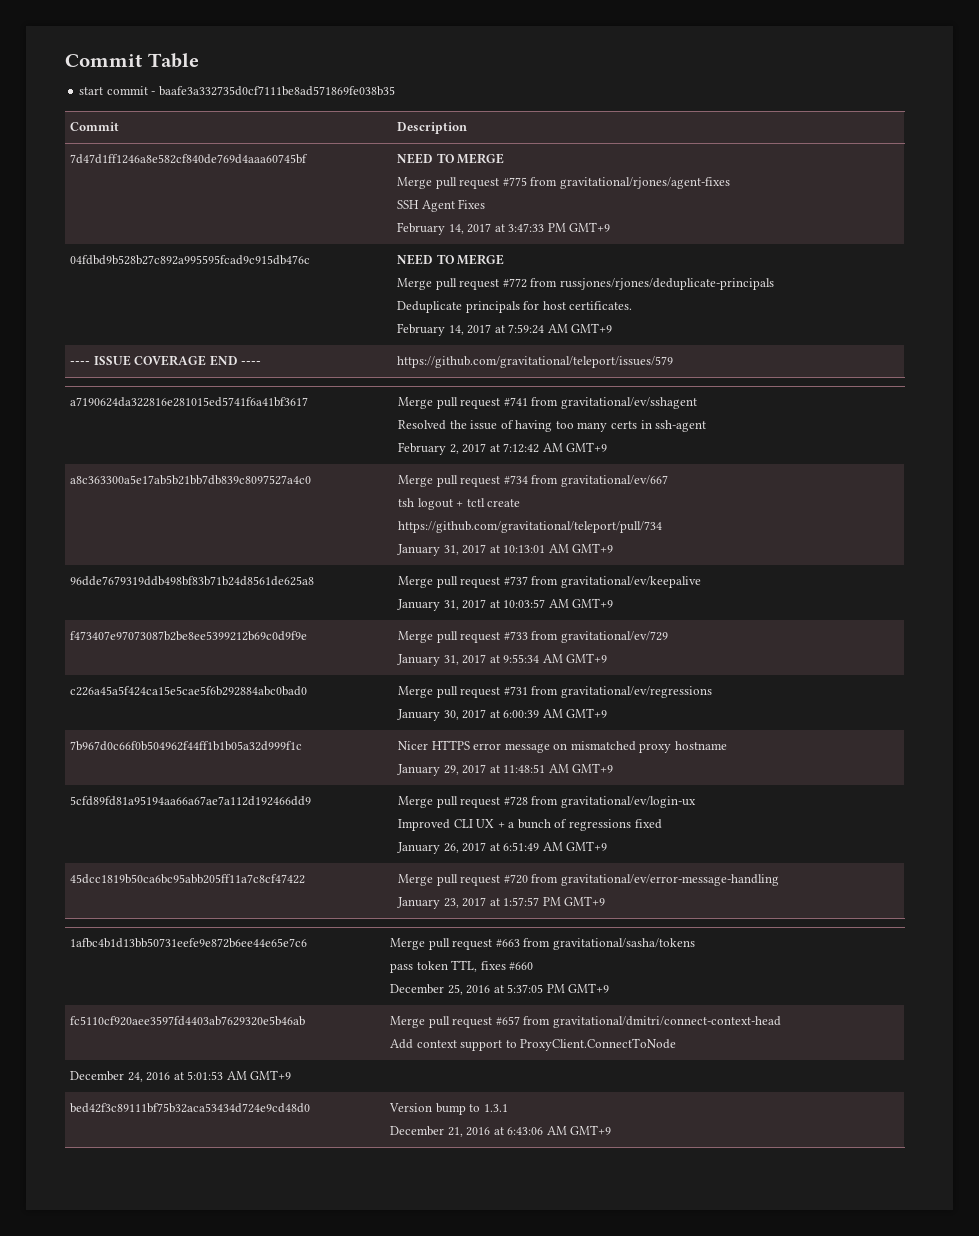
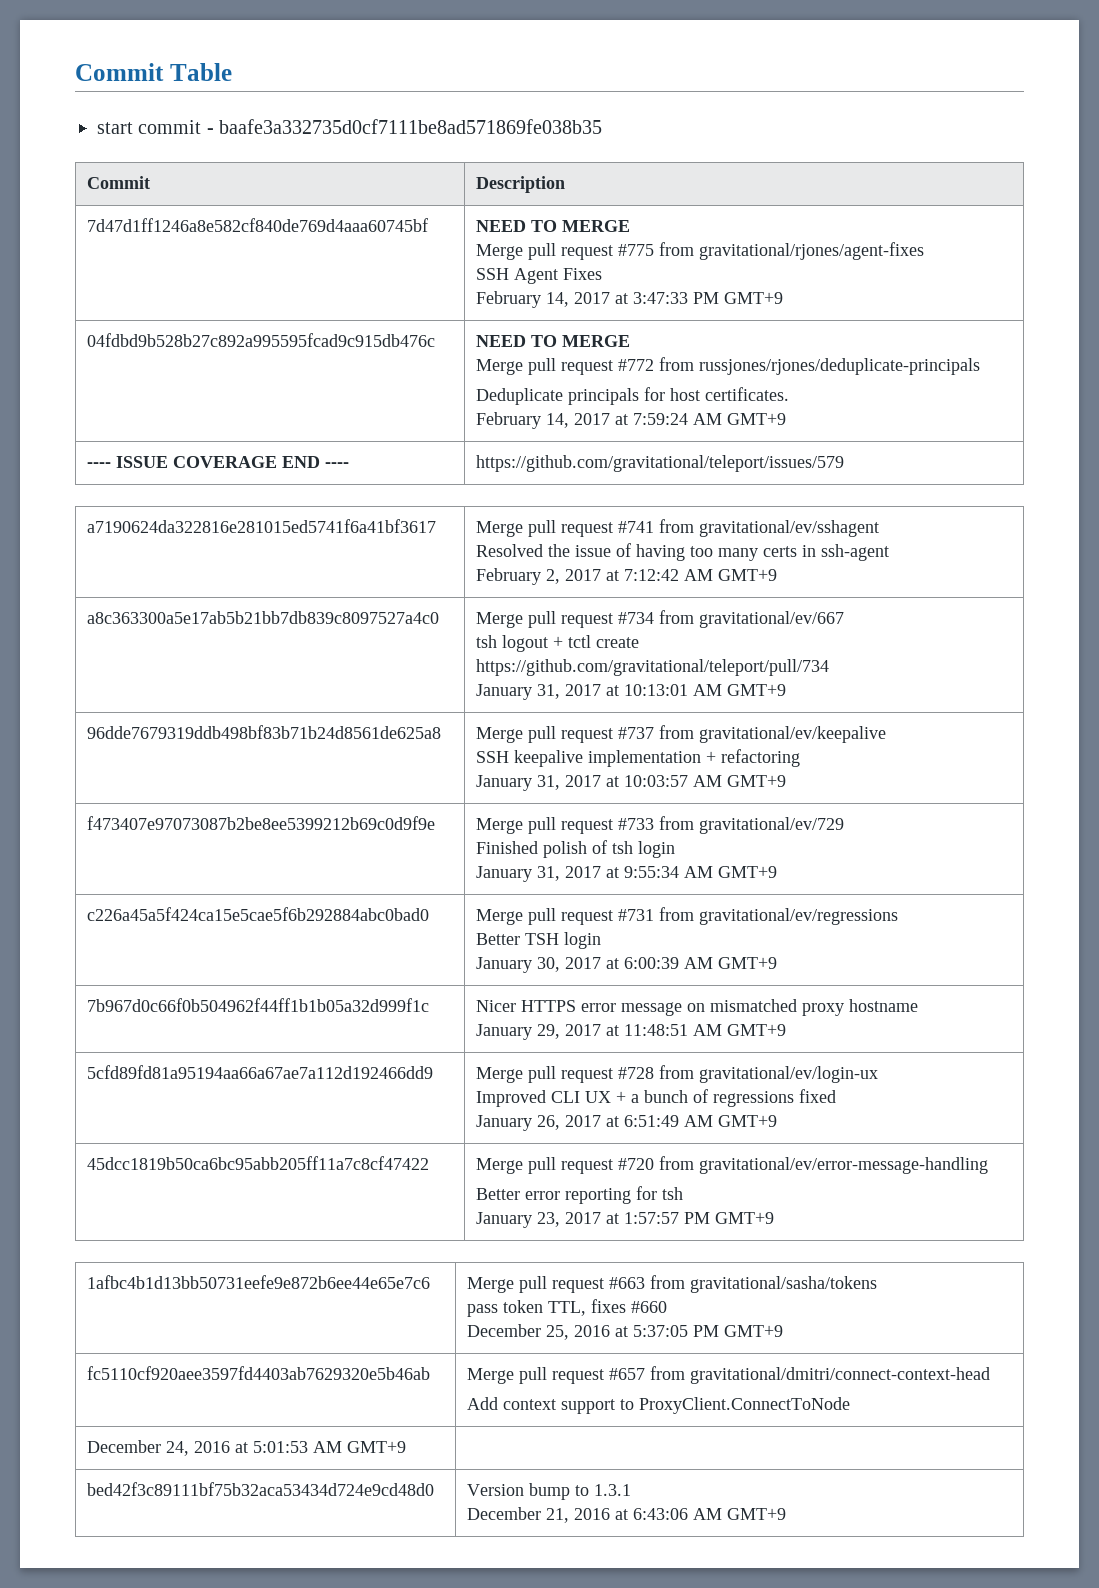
  96dde7679319ddb498bf83b71b24d8561de625a8 | Merge pull request #737 from gravitational/ev/keepalive
+ SSH keepalive implementation + refactoring
  f473407e97073087b2be8ee5399212b69c0d9f9e | Merge pull request #733 from gravitational/ev/729
+ Finished polish of tsh login
  c226a45a5f424ca15e5cae5f6b292884abc0bad0 | Merge pull request #731 from gravitational/ev/regressions
+ Better TSH login
  45dcc1819b50ca6bc95abb205ff11a7c8cf47422 | Merge pull request #720 from gravitational/ev/error-message-handling
+ Better error reporting for tsh

